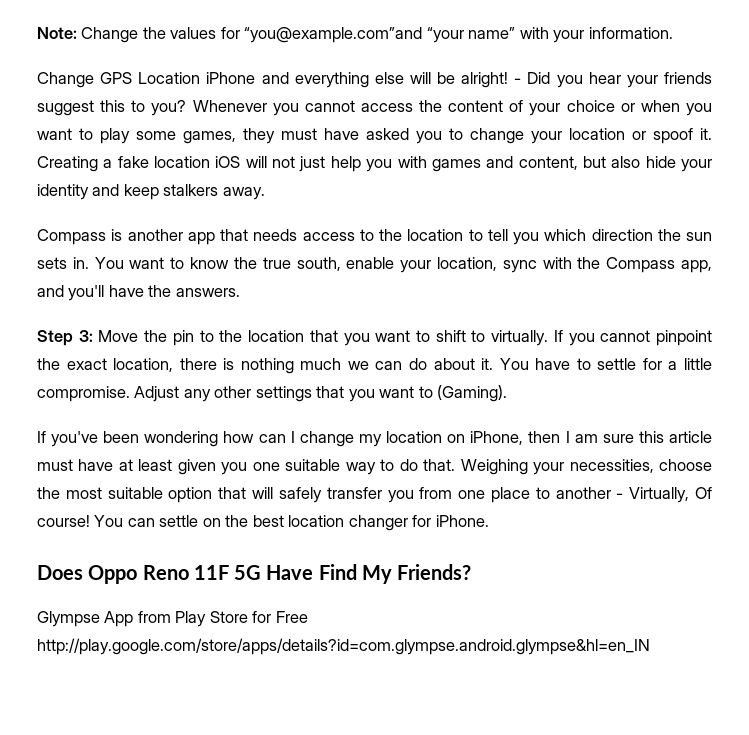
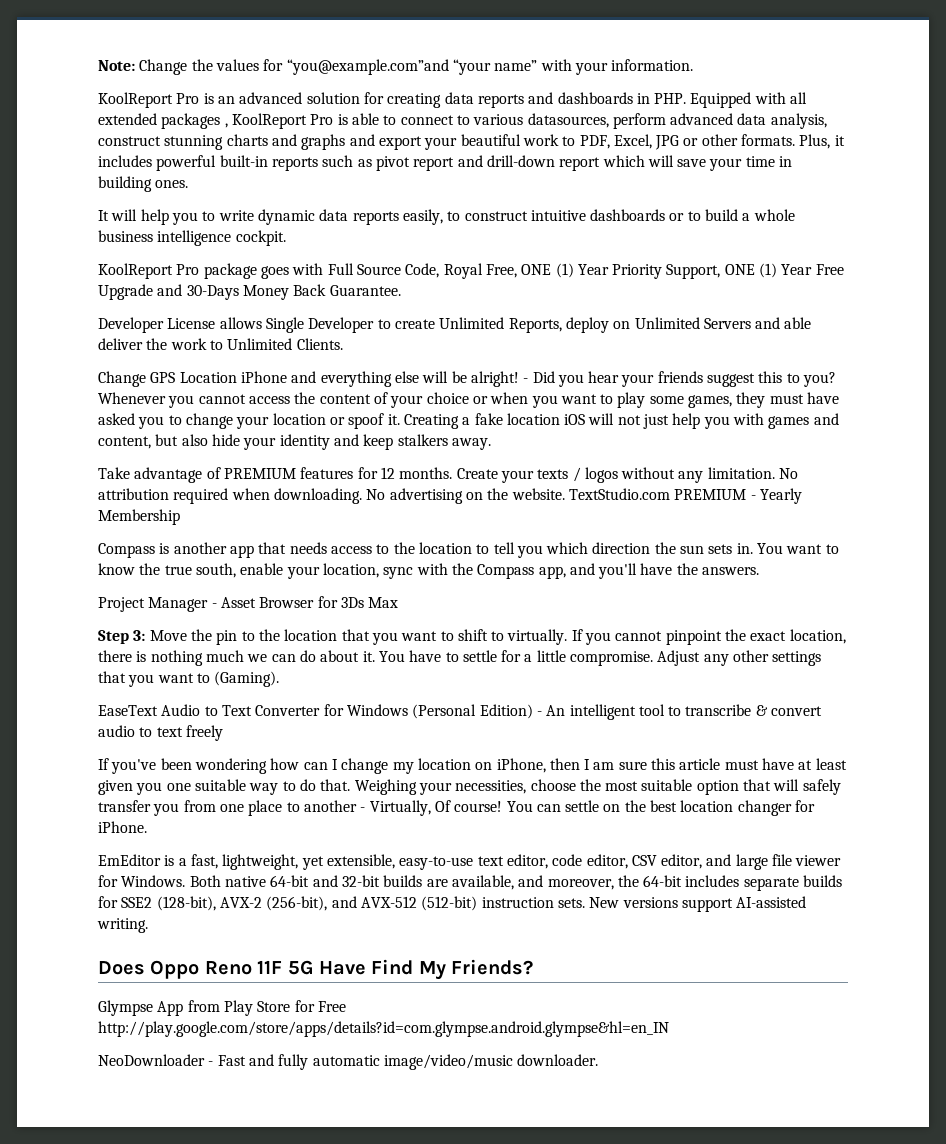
+ KoolReport Pro is an advanced solution for creating data reports and dashboards in PHP. Equipped with all extended packages , KoolReport Pro is able to connect to various datasources, perform advanced data analysis, construct stunning charts and graphs and export your beautiful work to PDF, Excel, JPG or other formats. Plus, it includes powerful built-in reports such as pivot report and drill-down report which will save your time in building ones.
+ It will help you to write dynamic data reports easily, to construct intuitive dashboards or to build a whole business intelligence cockpit.
+ KoolReport Pro package goes with Full Source Code, Royal Free, ONE (1) Year Priority Support, ONE (1) Year Free Upgrade and 30-Days Money Back Guarantee.
+ Developer License allows Single Developer to create Unlimited Reports, deploy on Unlimited Servers and able deliver the work to Unlimited Clients.
+ Take advantage of PREMIUM features for 12 months. Create your texts / logos without any limitation. No attribution required when downloading. No advertising on the website. TextStudio.com PREMIUM - Yearly Membership
+ Project Manager - Asset Browser for 3Ds Max
+ EaseText Audio to Text Converter for Windows (Personal Edition) - An intelligent tool to transcribe & convert audio to text freely
+ EmEditor is a fast, lightweight, yet extensible, easy-to-use text editor, code editor, CSV editor, and large file viewer for Windows. Both native 64-bit and 32-bit builds are available, and moreover, the 64-bit includes separate builds for SSE2 (128-bit), AVX-2 (256-bit), and AVX-512 (512-bit) instruction sets. New versions support AI-assisted writing.
+ NeoDownloader - Fast and fully automatic image/video/music downloader.

